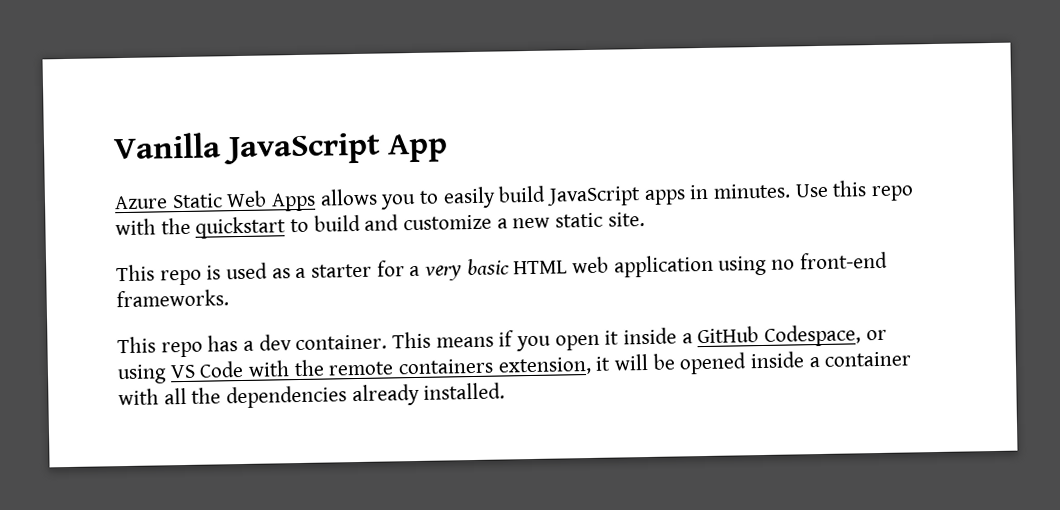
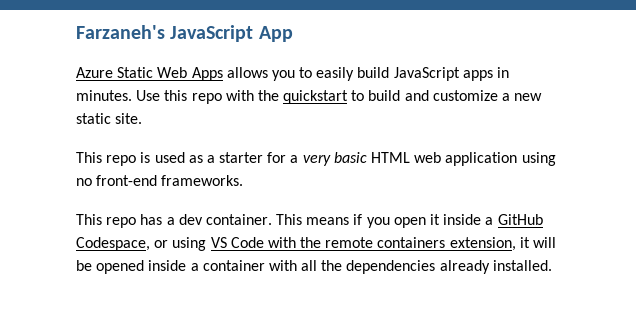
- Vanilla JavaScript App
+ Farzaneh's JavaScript App

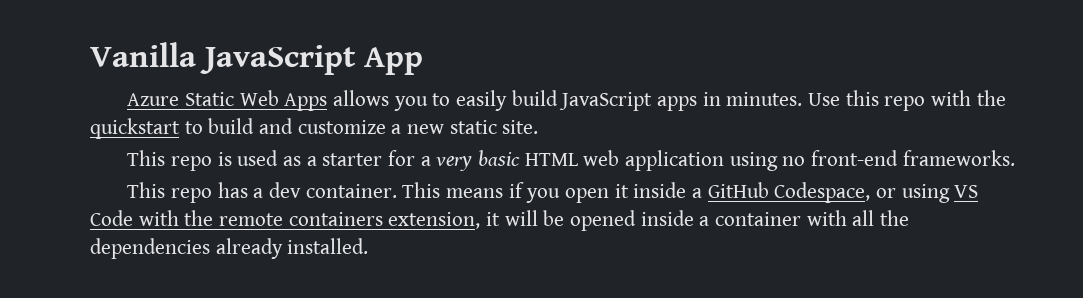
- Farzaneh's JavaScript App
+ Vanilla JavaScript App

